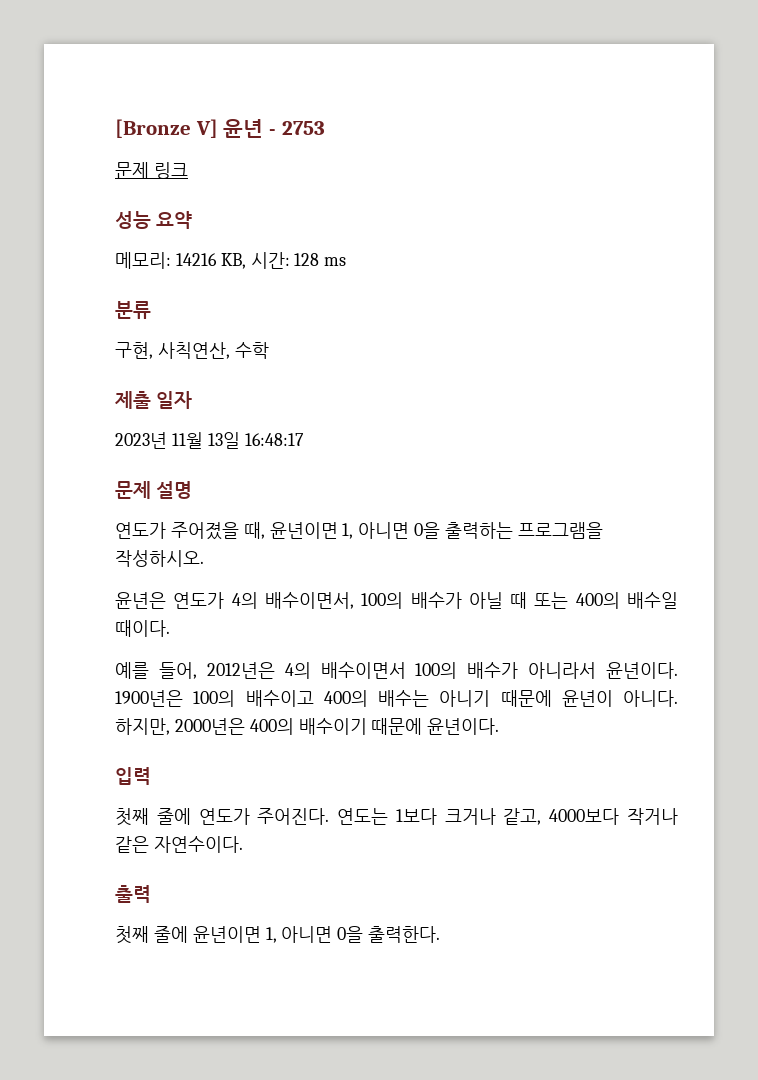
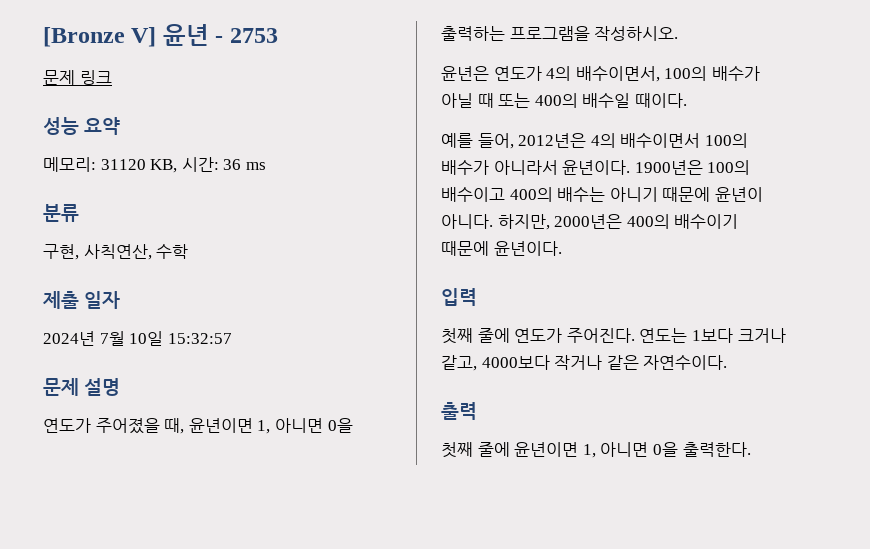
- 메모리: 14216 KB, 시간: 128 ms
+ 메모리: 31120 KB, 시간: 36 ms
- 2023년 11월 13일 16:48:17
+ 2024년 7월 10일 15:32:57

